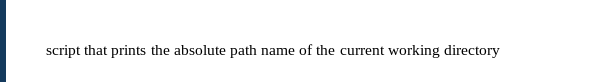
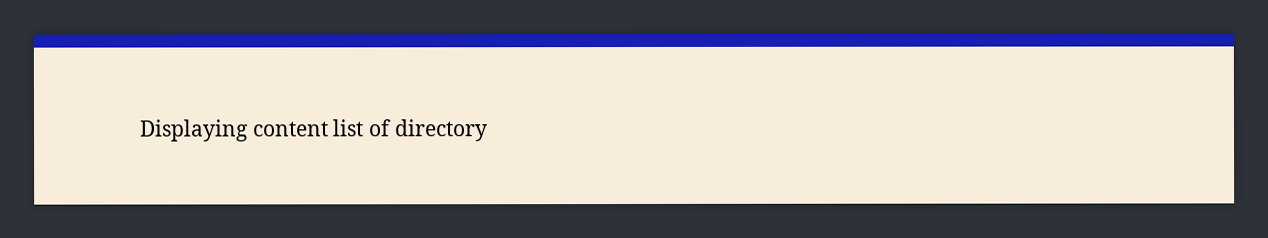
- script that prints the absolute path name of the current working directory
+ Displaying content list of directory

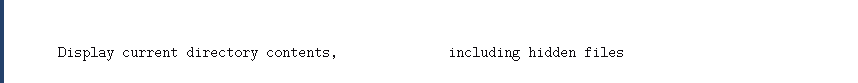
- Displaying content list of directory
+ Display current directory contents, including hidden files

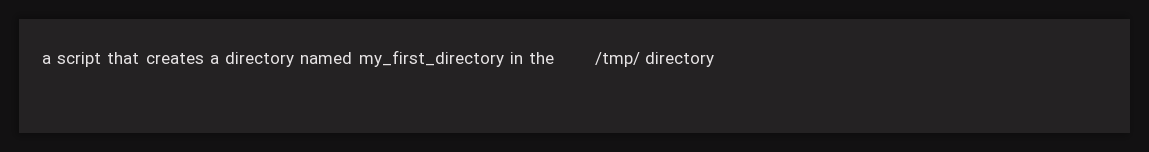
- Display current directory contents, including hidden files
+ a script that creates a directory named my_first_directory in the /tmp/ directory

